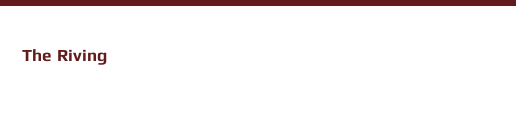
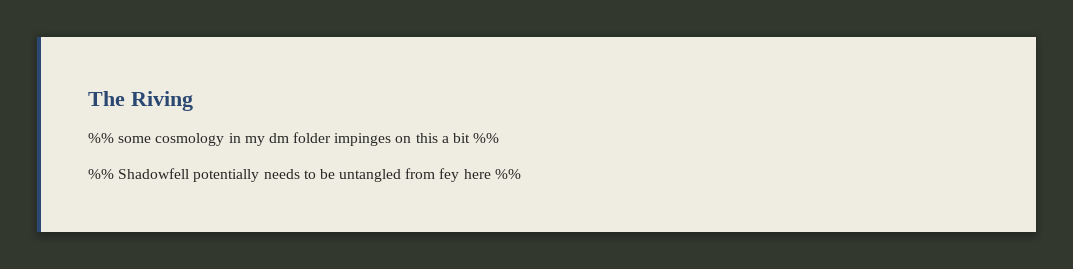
+ %% some cosmology in my dm folder impinges on this a bit %%
+ %% Shadowfell potentially needs to be untangled from fey here %%

